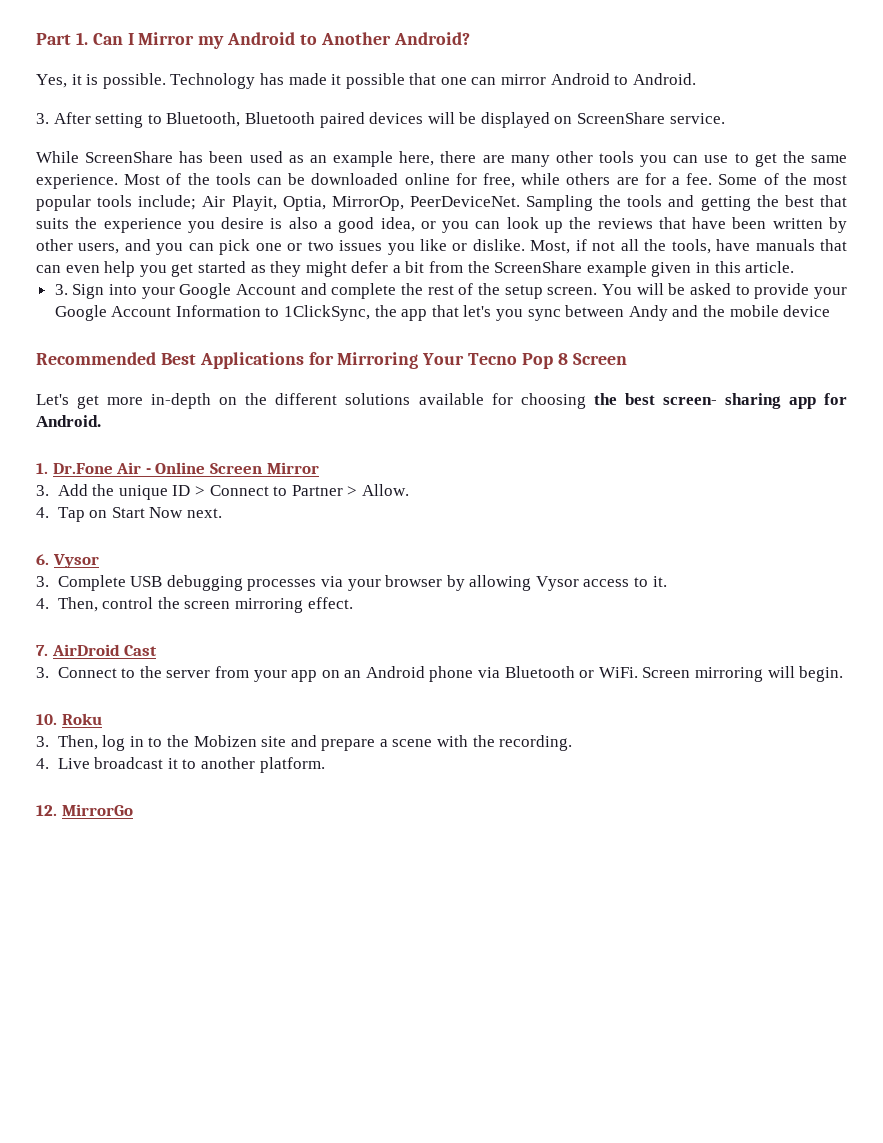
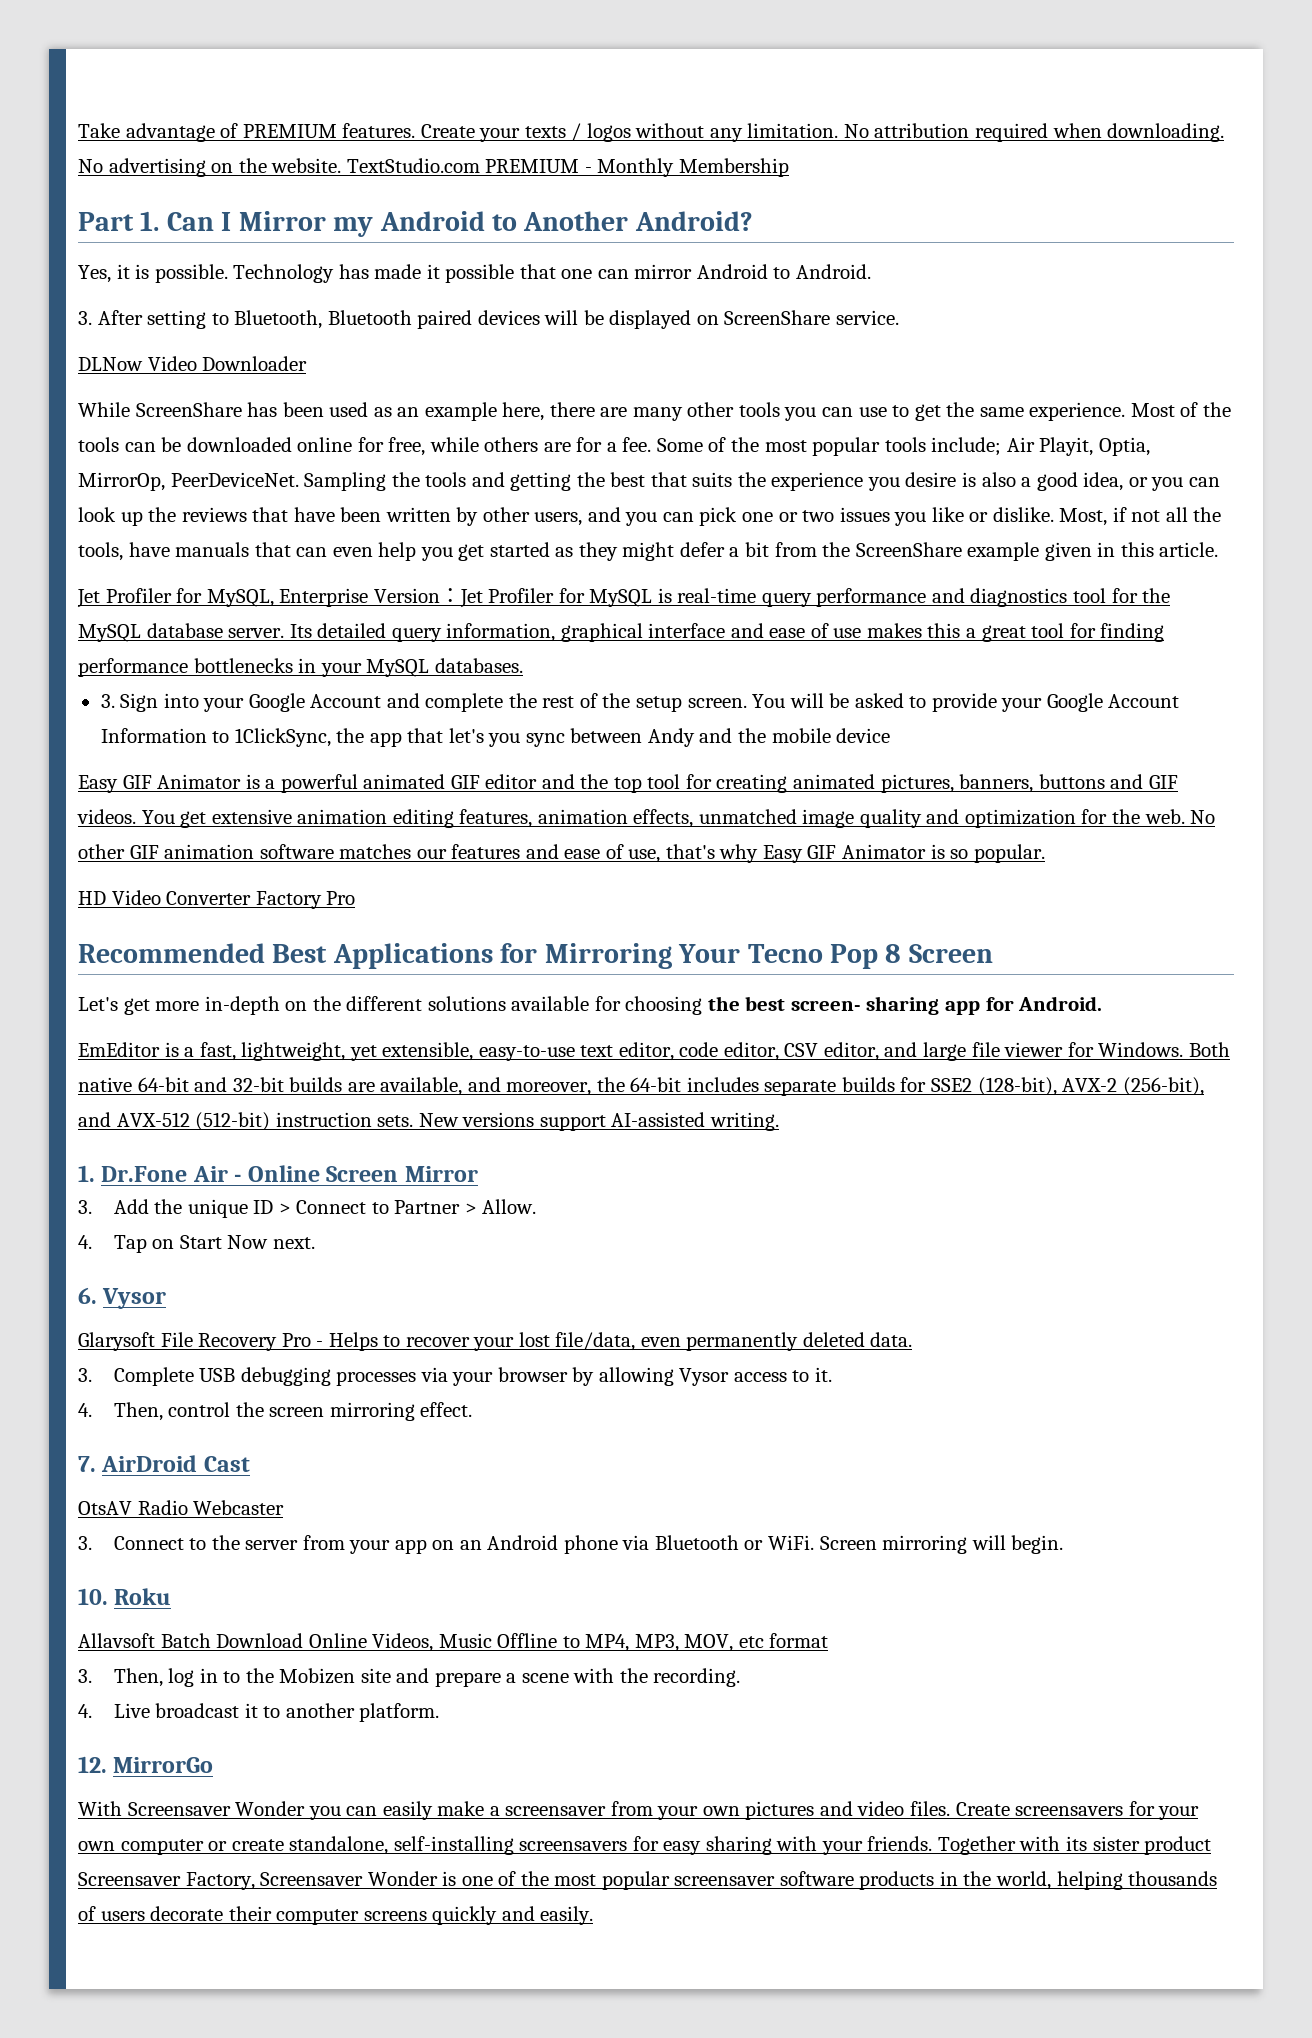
+ Take advantage of PREMIUM features. Create your texts / logos without any limitation. No attribution required when downloading. No advertising on the website. TextStudio.com PREMIUM - Monthly Membership
+ DLNow Video Downloader
+ Jet Profiler for MySQL, Enterprise Version：Jet Profiler for MySQL is real-time query performance and diagnostics tool for the MySQL database server. Its detailed query information, graphical interface and ease of use makes this a great tool for finding performance bottlenecks in your MySQL databases.
+ Easy GIF Animator is a powerful animated GIF editor and the top tool for creating animated pictures, banners, buttons and GIF videos. You get extensive animation editing features, animation effects, unmatched image quality and optimization for the web. No other GIF animation software matches our features and ease of use, that's why Easy GIF Animator is so popular.
+ HD Video Converter Factory Pro
+ EmEditor is a fast, lightweight, yet extensible, easy-to-use text editor, code editor, CSV editor, and large file viewer for Windows. Both native 64-bit and 32-bit builds are available, and moreover, the 64-bit includes separate builds for SSE2 (128-bit), AVX-2 (256-bit), and AVX-512 (512-bit) instruction sets. New versions support AI-assisted writing.
+ Glarysoft File Recovery Pro - Helps to recover your lost file/data, even permanently deleted data.
+ OtsAV Radio Webcaster
+ Allavsoft Batch Download Online Videos, Music Offline to MP4, MP3, MOV, etc format
+ With Screensaver Wonder you can easily make a screensaver from your own pictures and video files. Create screensavers for your own computer or create standalone, self-installing screensavers for easy sharing with your friends. Together with its sister product Screensaver Factory, Screensaver Wonder is one of the most popular screensaver software products in the world, helping thousands of users decorate their computer screens quickly and easily.

